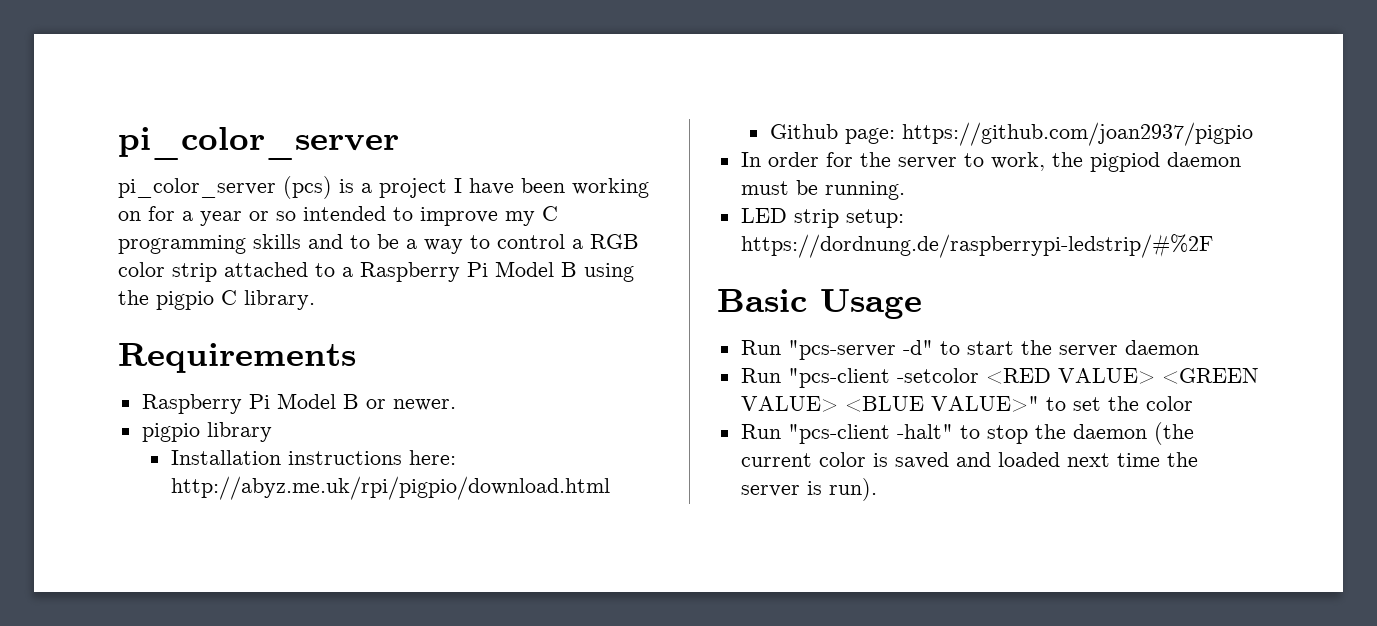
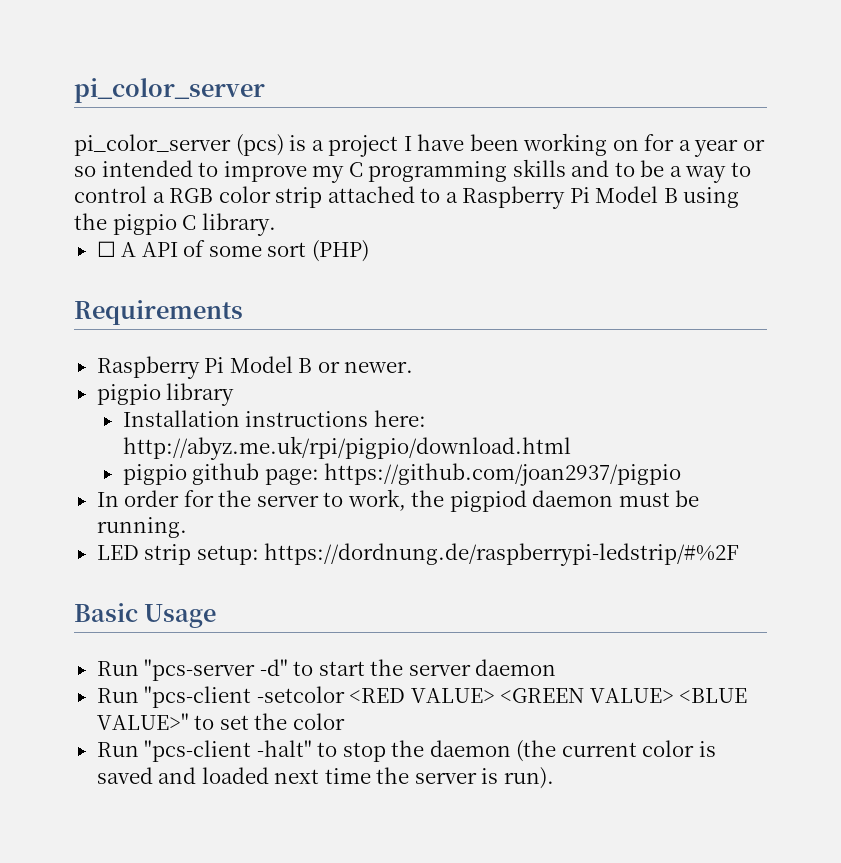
+ ☐ A API of some sort (PHP)
- Github page: https://github.com/joan2937/pigpio
+ pigpio github page: https://github.com/joan2937/pigpio

